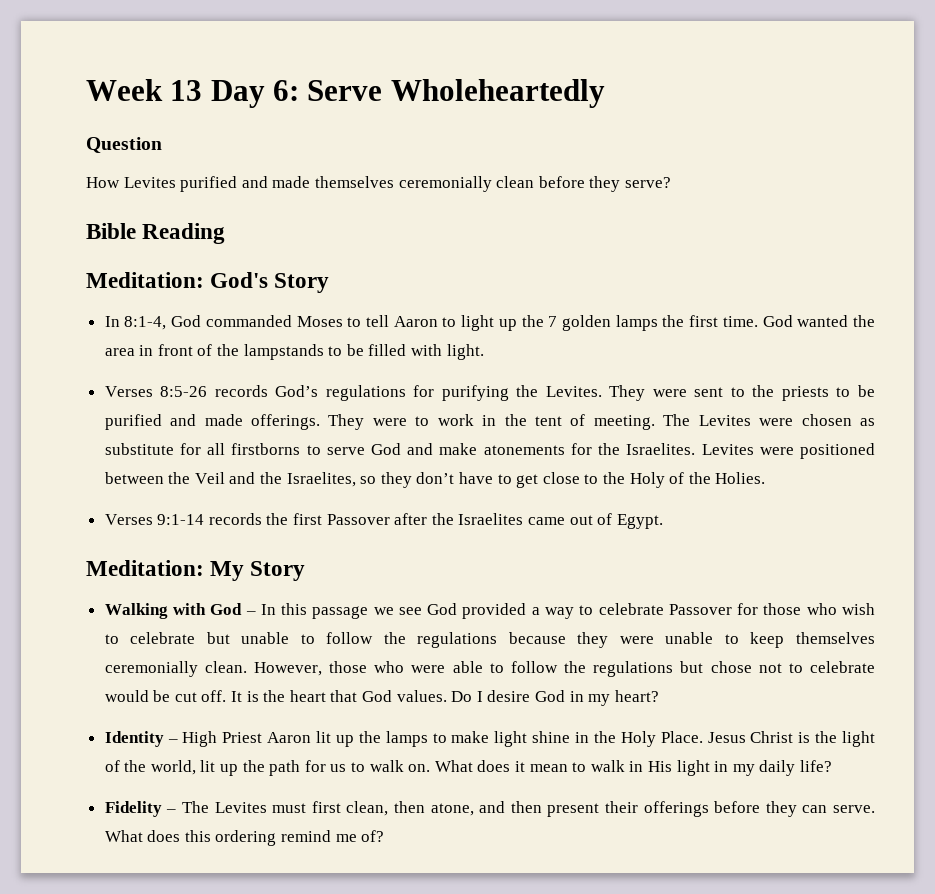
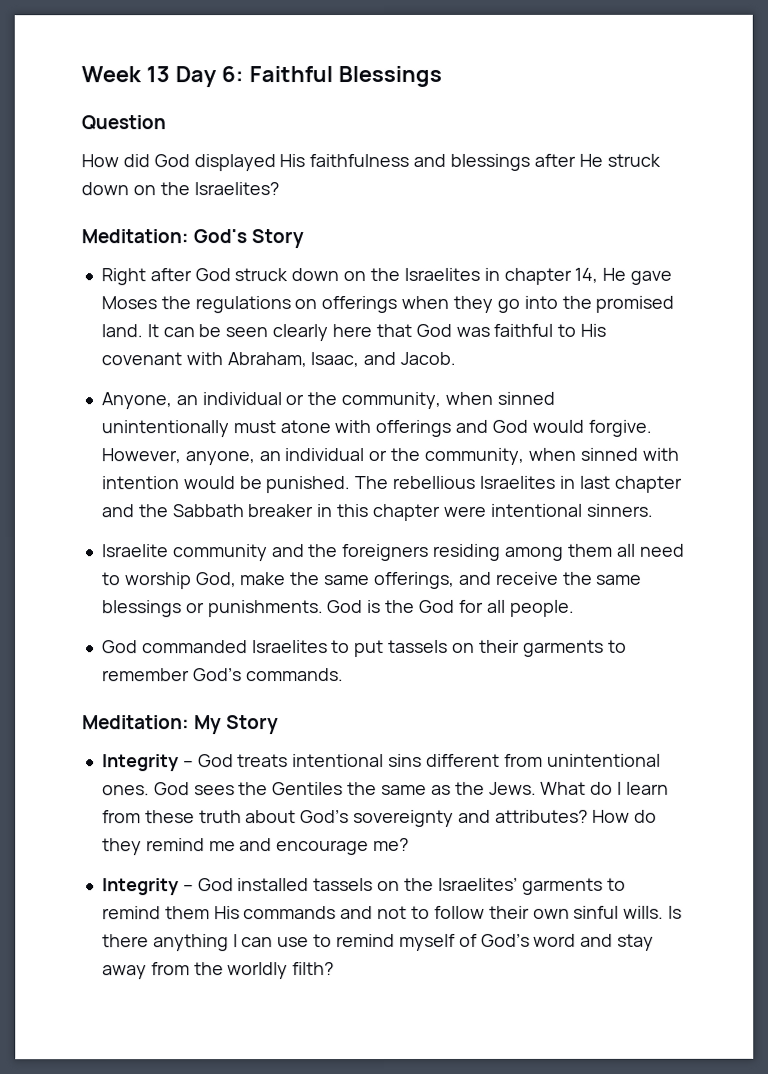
- Week 13 Day 6: Serve Wholeheartedly
+ Week 13 Day 6: Faithful Blessings
- How Levites purified and made themselves ceremonially clean before they serve?
- Bible Reading
+ How did God displayed His faithfulness and blessings after He struck down on the Israelites?
  Meditation: God's Story
- In 8:1-4, God commanded Moses to tell Aaron to light up the 7 golden lamps the first time. God wanted the area in front of the lampstands to be filled with light.
- Verses 8:5-26 records God’s regulations for purifying the Levites. They were sent to the priests to be purified and made offerings. They were to work in the tent of meeting. The Levites were chosen as substitute for all firstborns to serve God and make atonements for the Israelites. Levites were positioned between the Veil and the Israelites, so they don’t have to get close to the Holy of the Holies.
- Verses 9:1-14 records the first Passover after the Israelites came out of Egypt.
+ Right after God struck down on the Israelites in chapter 14, He gave Moses the regulations on offerings when they go into the promised land. It can be seen clearly here that God was faithful to His covenant with Abraham, Isaac, and Jacob.
+ Anyone, an individual or the community, when sinned unintentionally must atone with offerings and God would forgive. However, anyone, an individual or the community, when sinned with intention would be punished. The rebellious Israelites in last chapter and the Sabbath breaker in this chapter were intentional sinners.
+ Israelite community and the foreigners residing among them all need to worship God, make the same offerings, and receive the same blessings or punishments. God is the God for all people.
+ God commanded Israelites to put tassels on their garments to remember God’s commands.
  Meditation: My Story
- Walking with God – In this passage we see God provided a way to celebrate Passover for those who wish to celebrate but unable to follow the regulations because they were unable to keep themselves ceremonially clean. However, those who were able to follow the regulations but chose not to celebrate would be cut off. It is the heart that God values. Do I desire God in my heart?
- Identity – High Priest Aaron lit up the lamps to make light shine in the Holy Place. Jesus Christ is the light of the world, lit up the path for us to walk on. What does it mean to walk in His light in my daily life?
- Fidelity – The Levites must first clean, then atone, and then present their offerings before they can serve. What does this ordering remind me of?
+ Integrity – God treats intentional sins different from unintentional ones. God sees the Gentiles the same as the Jews. What do I learn from these truth about God’s sovereignty and attributes? How do they remind me and encourage me?
+ Integrity – God installed tassels on the Israelites’ garments to remind them His commands and not to follow their own sinful wills. Is there anything I can use to remind myself of God’s word and stay away from the worldly filth?

